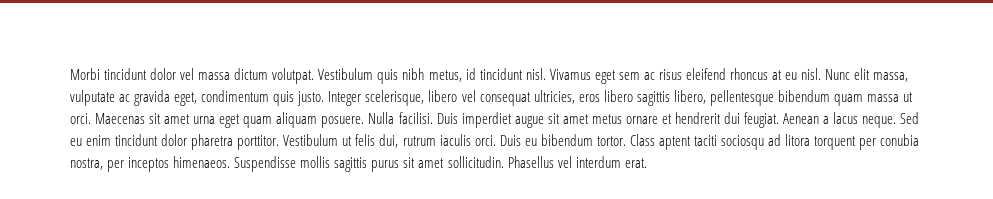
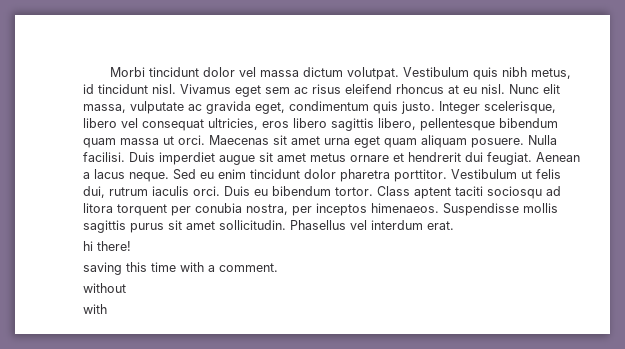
+ hi there!
+ saving this time with a comment.
+ without
+ with

